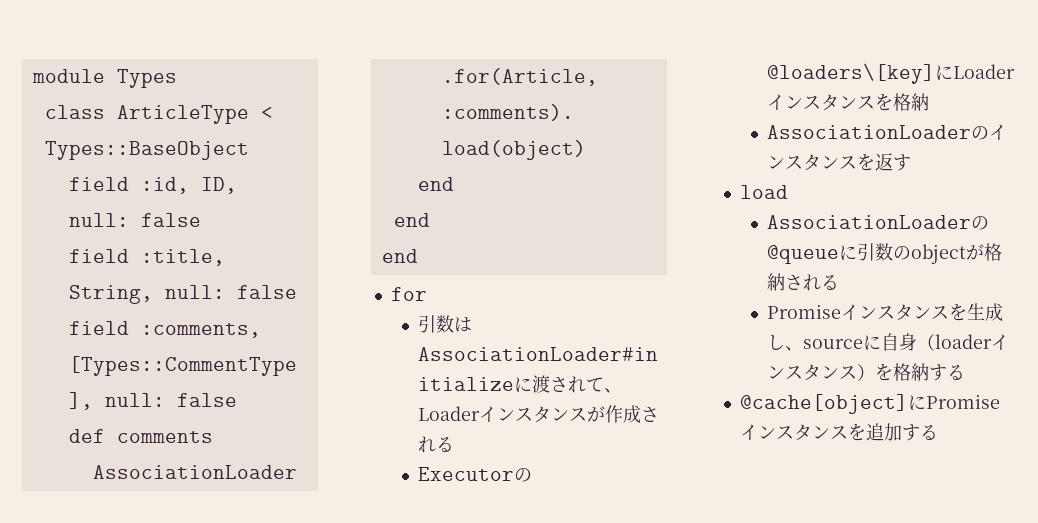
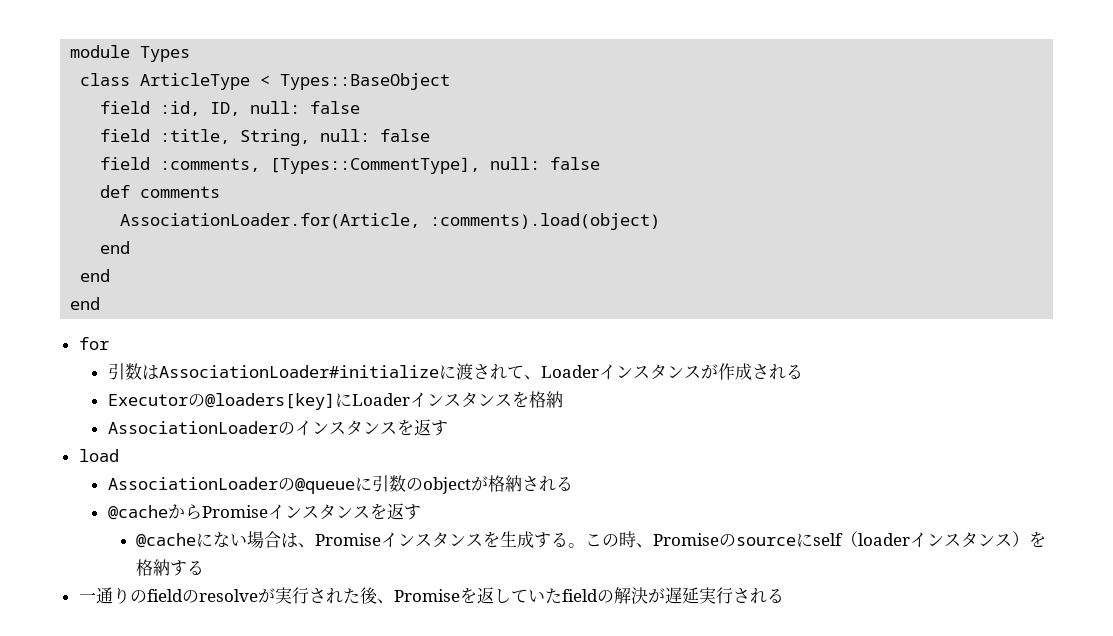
- Executorの@loaders\[key]にLoaderインスタンスを格納
+ Executorの@loaders[key]にLoaderインスタンスを格納
- Promiseインスタンスを生成し、sourceに自身（loaderインスタンス）を格納する
+ @cacheからPromiseインスタンスを返す
+ @cacheにない場合は、Promiseインスタンスを生成する。この時、Promiseのsourceにself（loaderインスタンス）を格納する
- @cache[object]にPromiseインスタンスを追加する
+ 一通りのfieldのresolveが実行された後、Promiseを返していたfieldの解決が遅延実行される

